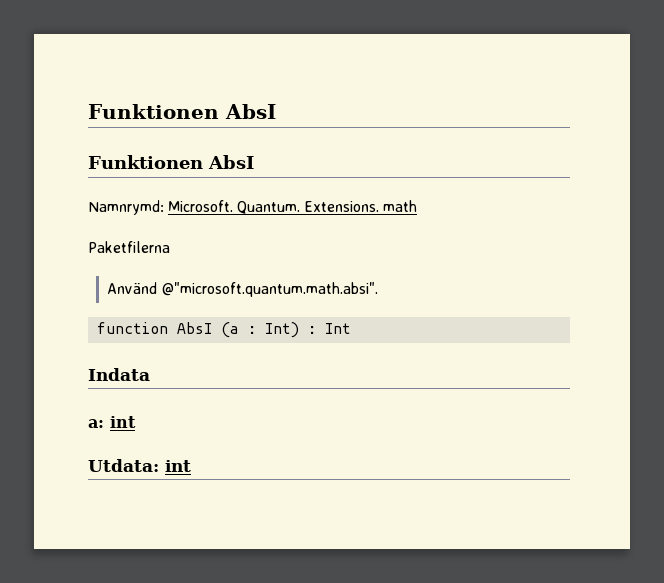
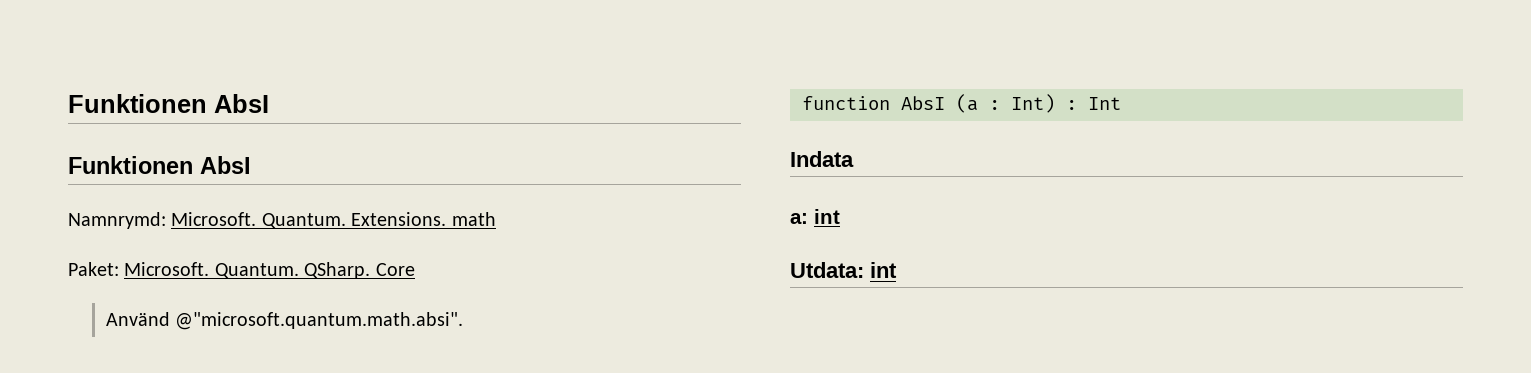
- Paketfilerna
+ Paket: Microsoft. Quantum. QSharp. Core

